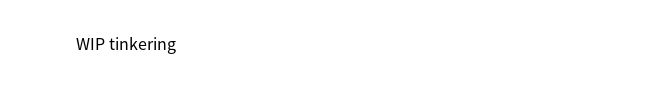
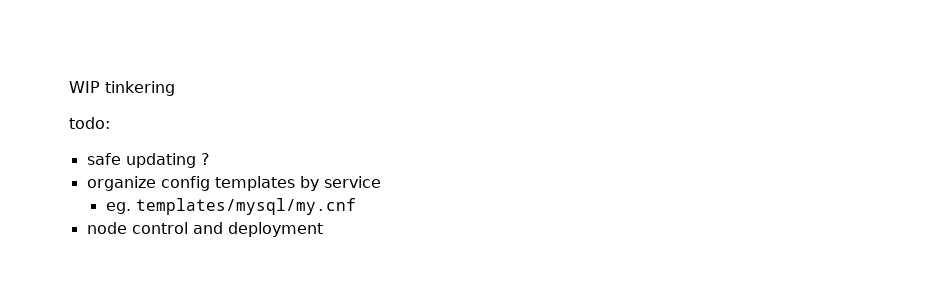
+ todo:
+ safe updating ?
+ organize config templates by service
+ eg. templates/mysql/my.cnf
+ node control and deployment

